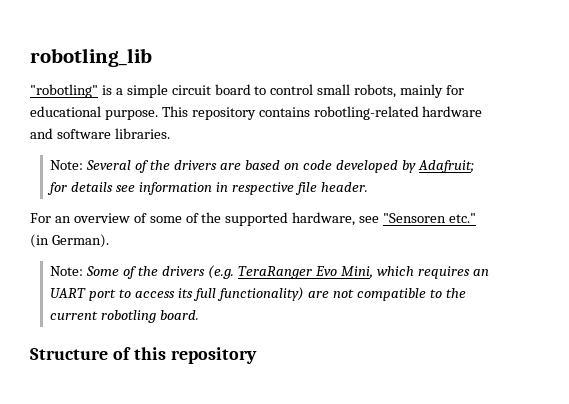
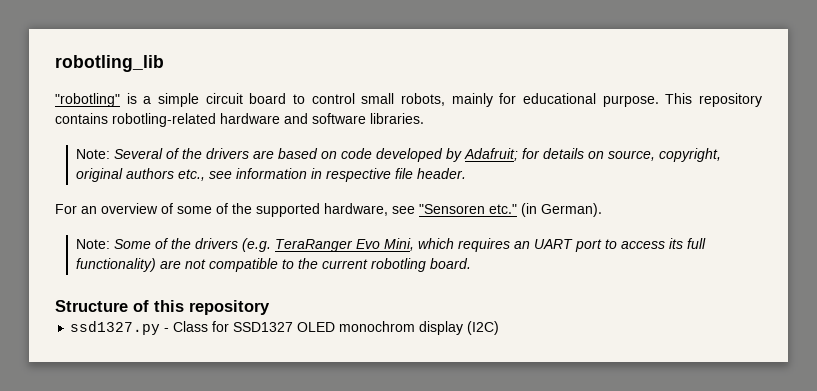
- Note: Several of the drivers are based on code developed by Adafruit; for details see information in respective file header.
+ Note: Several of the drivers are based on code developed by Adafruit; for details on source, copyright, original authors etc., see information in respective file header.
+ ssd1327.py - Class for SSD1327 OLED monochrom display (I2C)

